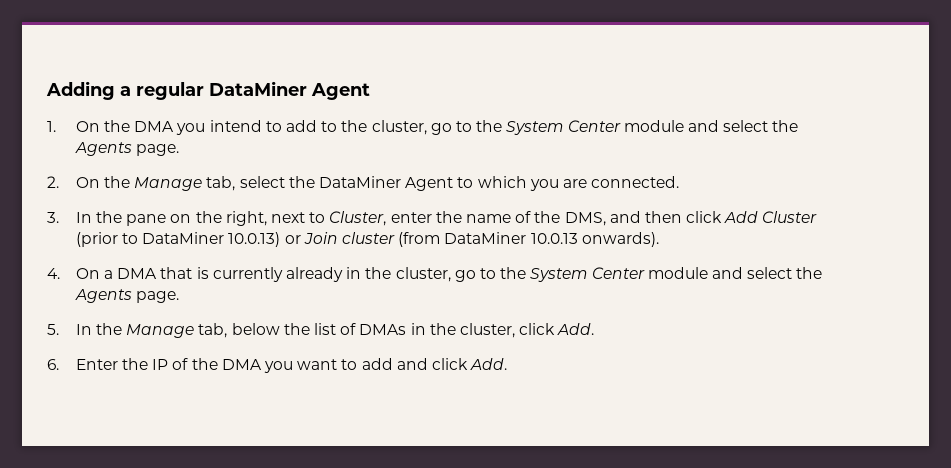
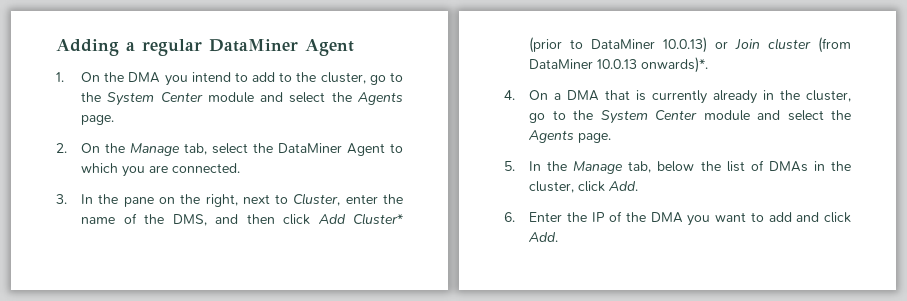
- 3. In the pane on the right, next to Cluster, enter the name of the DMS, and then click Add Cluster (prior to DataMiner 10.0.13) or Join cluster (from DataMiner 10.0.13 onwards).
+ 3. In the pane on the right, next to Cluster, enter the name of the DMS, and then click Add Cluster* (prior to DataMiner 10.0.13) or Join cluster (from DataMiner 10.0.13 onwards)*.

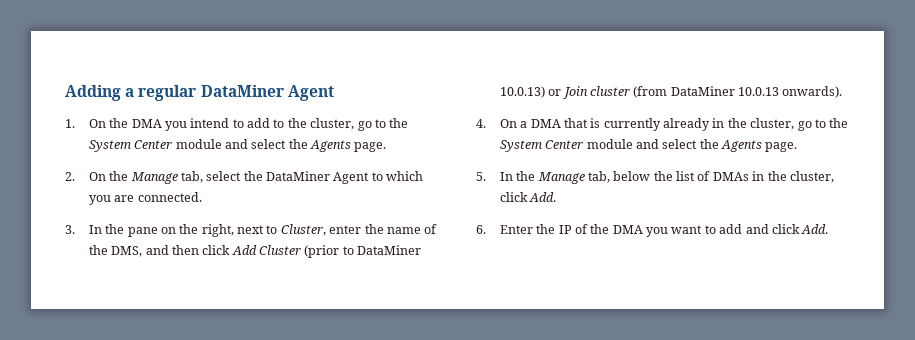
- 3. In the pane on the right, next to Cluster, enter the name of the DMS, and then click Add Cluster* (prior to DataMiner 10.0.13) or Join cluster (from DataMiner 10.0.13 onwards)*.
+ 3. In the pane on the right, next to Cluster, enter the name of the DMS, and then click Add Cluster (prior to DataMiner 10.0.13) or Join cluster (from DataMiner 10.0.13 onwards).

